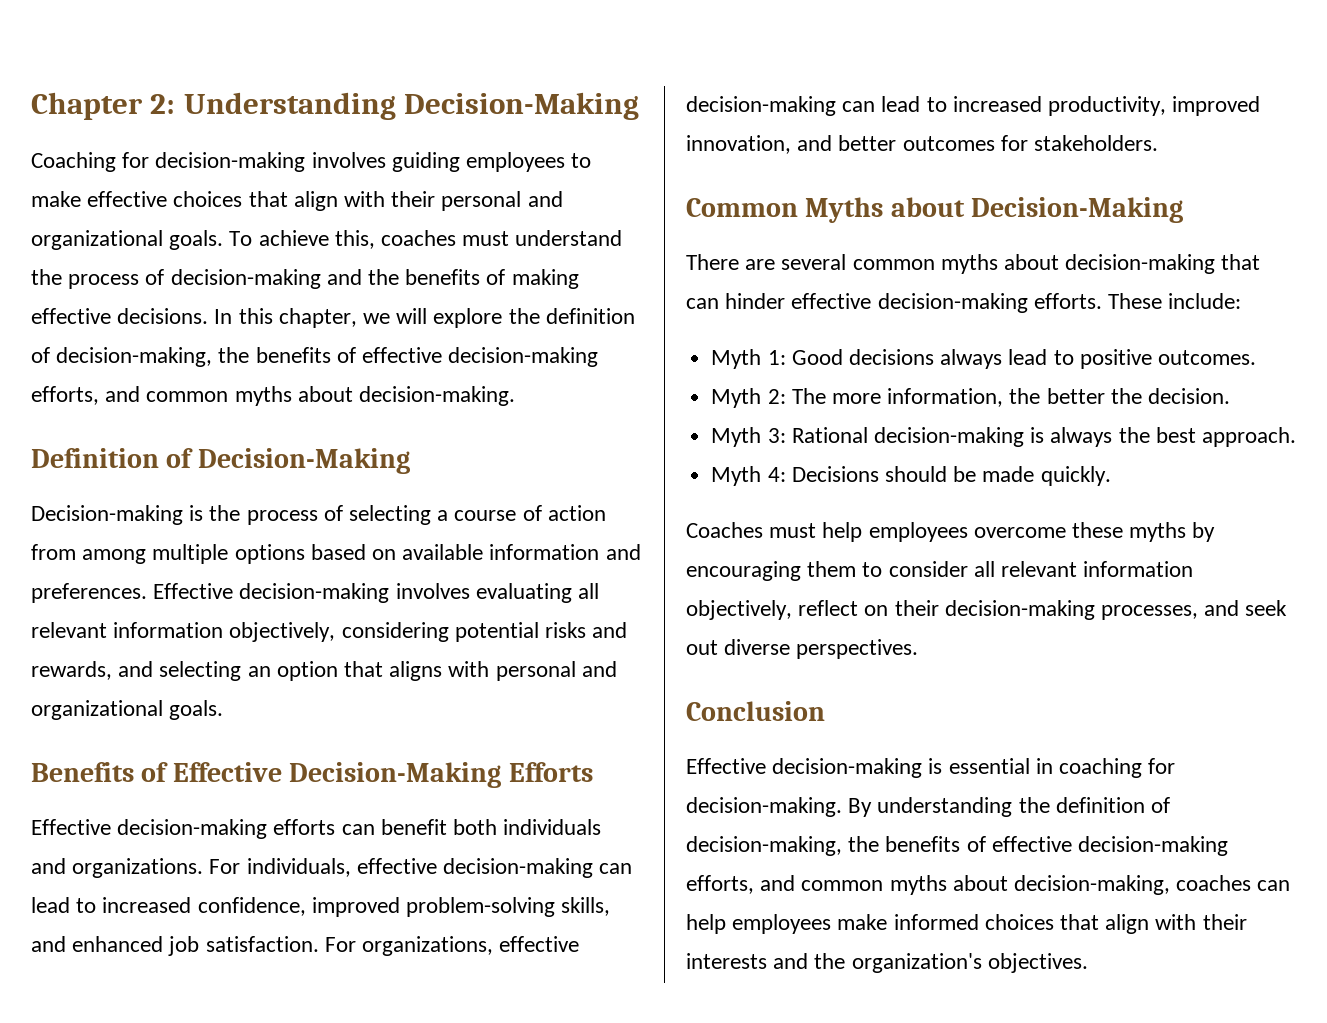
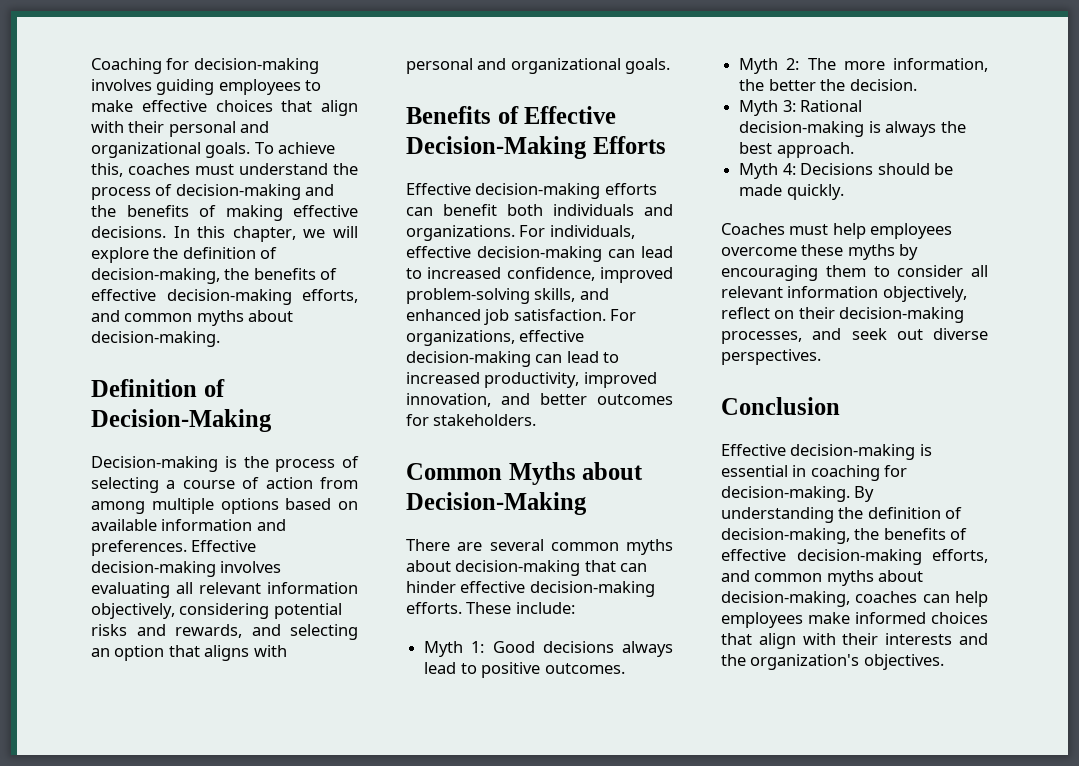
- Chapter 2: Understanding Decision-Making

